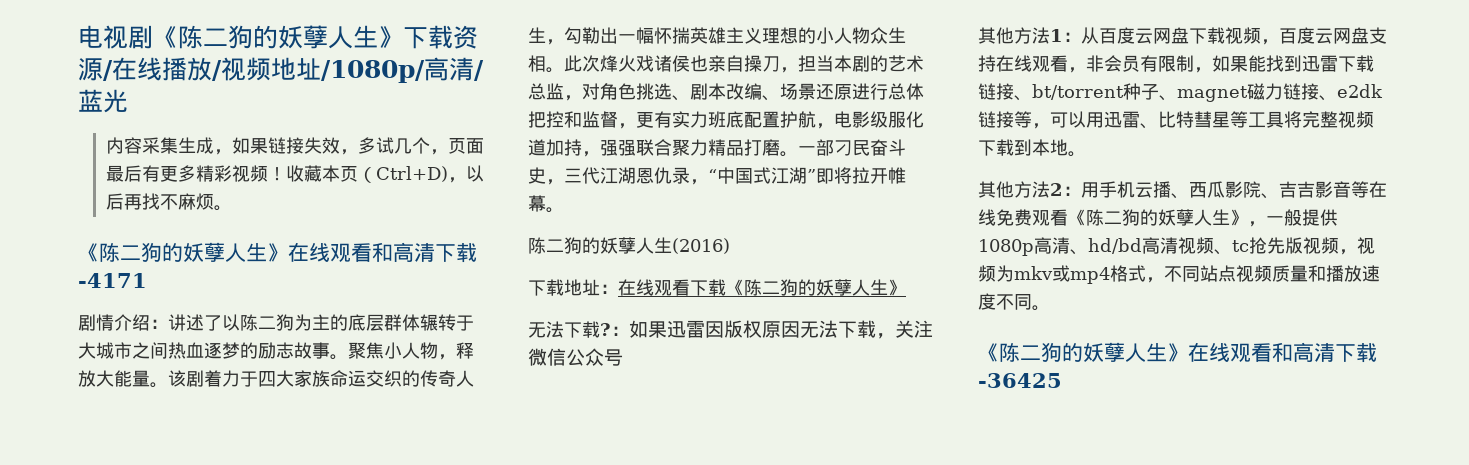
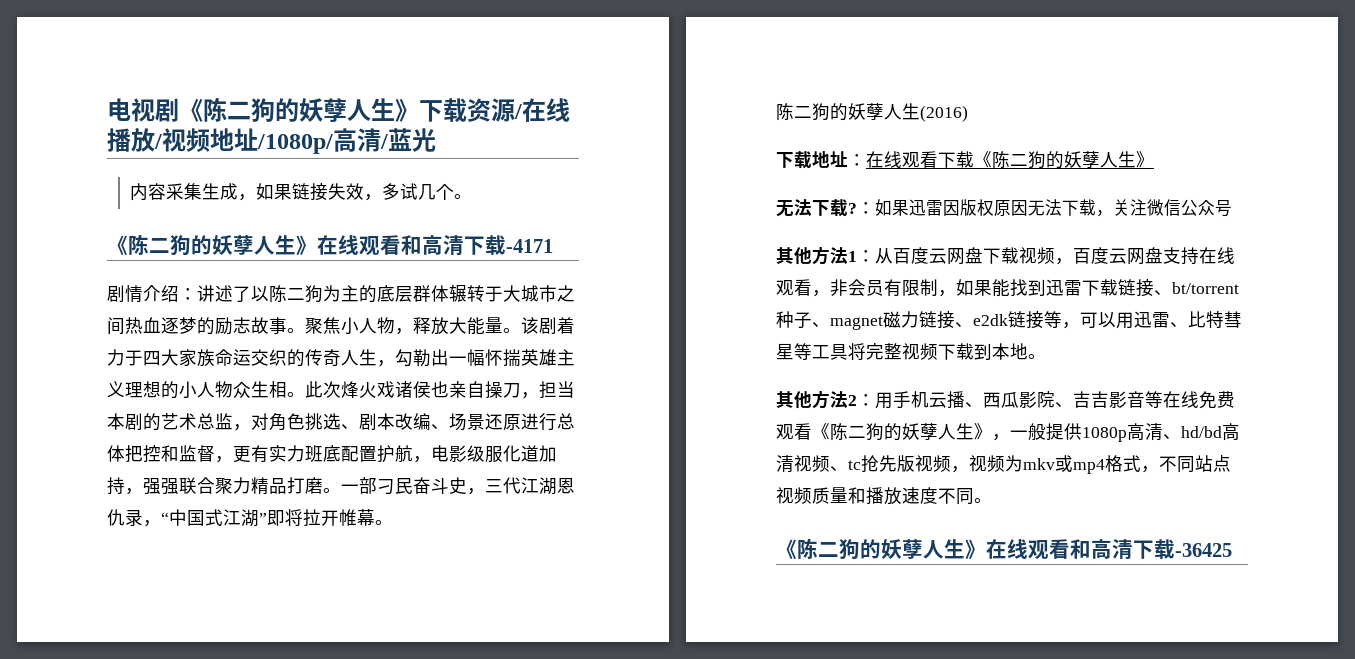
- 内容采集生成，如果链接失效，多试几个，页面最后有更多精彩视频！收藏本页（Ctrl+D)，以后再找不麻烦。
+ 内容采集生成，如果链接失效，多试几个。

